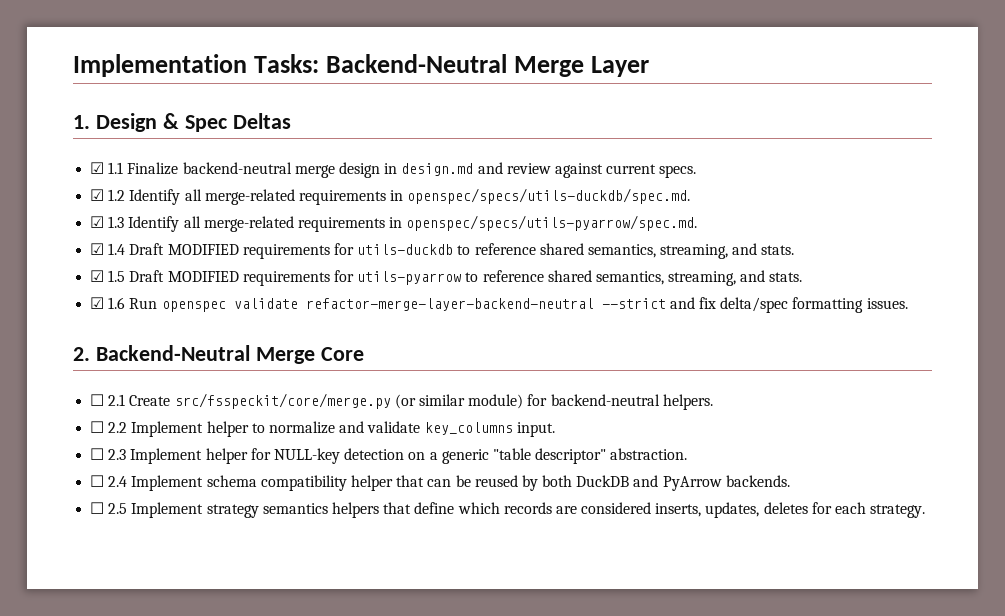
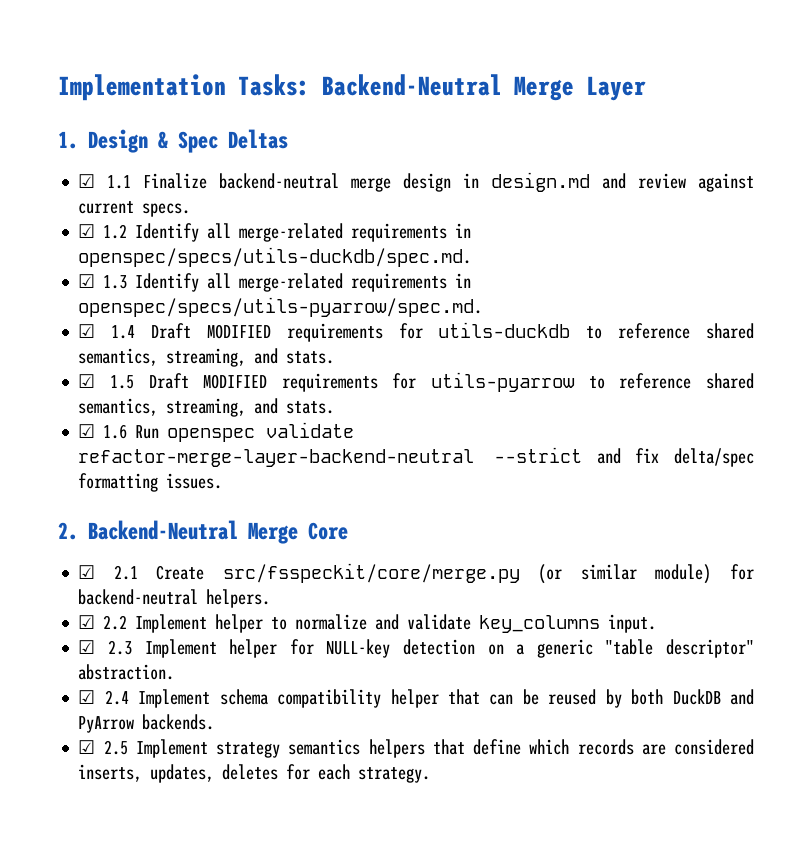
- ☐ 2.1 Create src/fsspeckit/core/merge.py (or similar module) for backend-neutral helpers.
+ ☑ 2.1 Create src/fsspeckit/core/merge.py (or similar module) for backend-neutral helpers.
- ☐ 2.2 Implement helper to normalize and validate key_columns input.
+ ☑ 2.2 Implement helper to normalize and validate key_columns input.
- ☐ 2.3 Implement helper for NULL-key detection on a generic "table descriptor" abstraction.
+ ☑ 2.3 Implement helper for NULL-key detection on a generic "table descriptor" abstraction.
- ☐ 2.4 Implement schema compatibility helper that can be reused by both DuckDB and PyArrow backends.
+ ☑ 2.4 Implement schema compatibility helper that can be reused by both DuckDB and PyArrow backends.
- ☐ 2.5 Implement strategy semantics helpers that define which records are considered inserts, updates, deletes for each strategy.
+ ☑ 2.5 Implement strategy semantics helpers that define which records are considered inserts, updates, deletes for each strategy.

